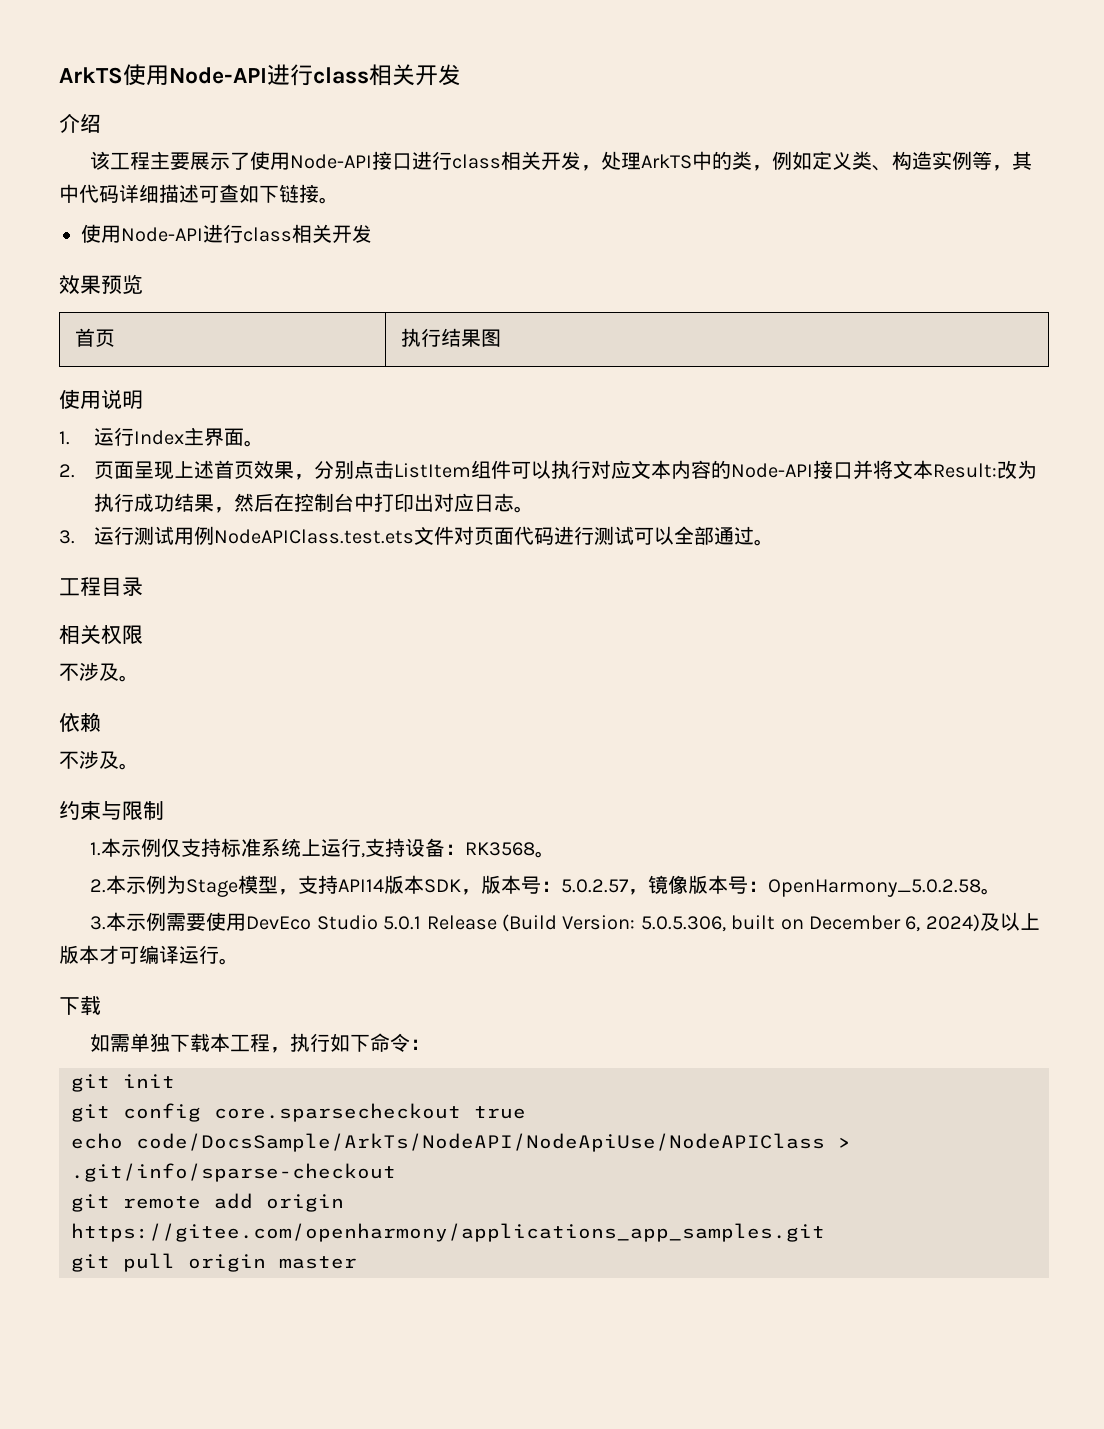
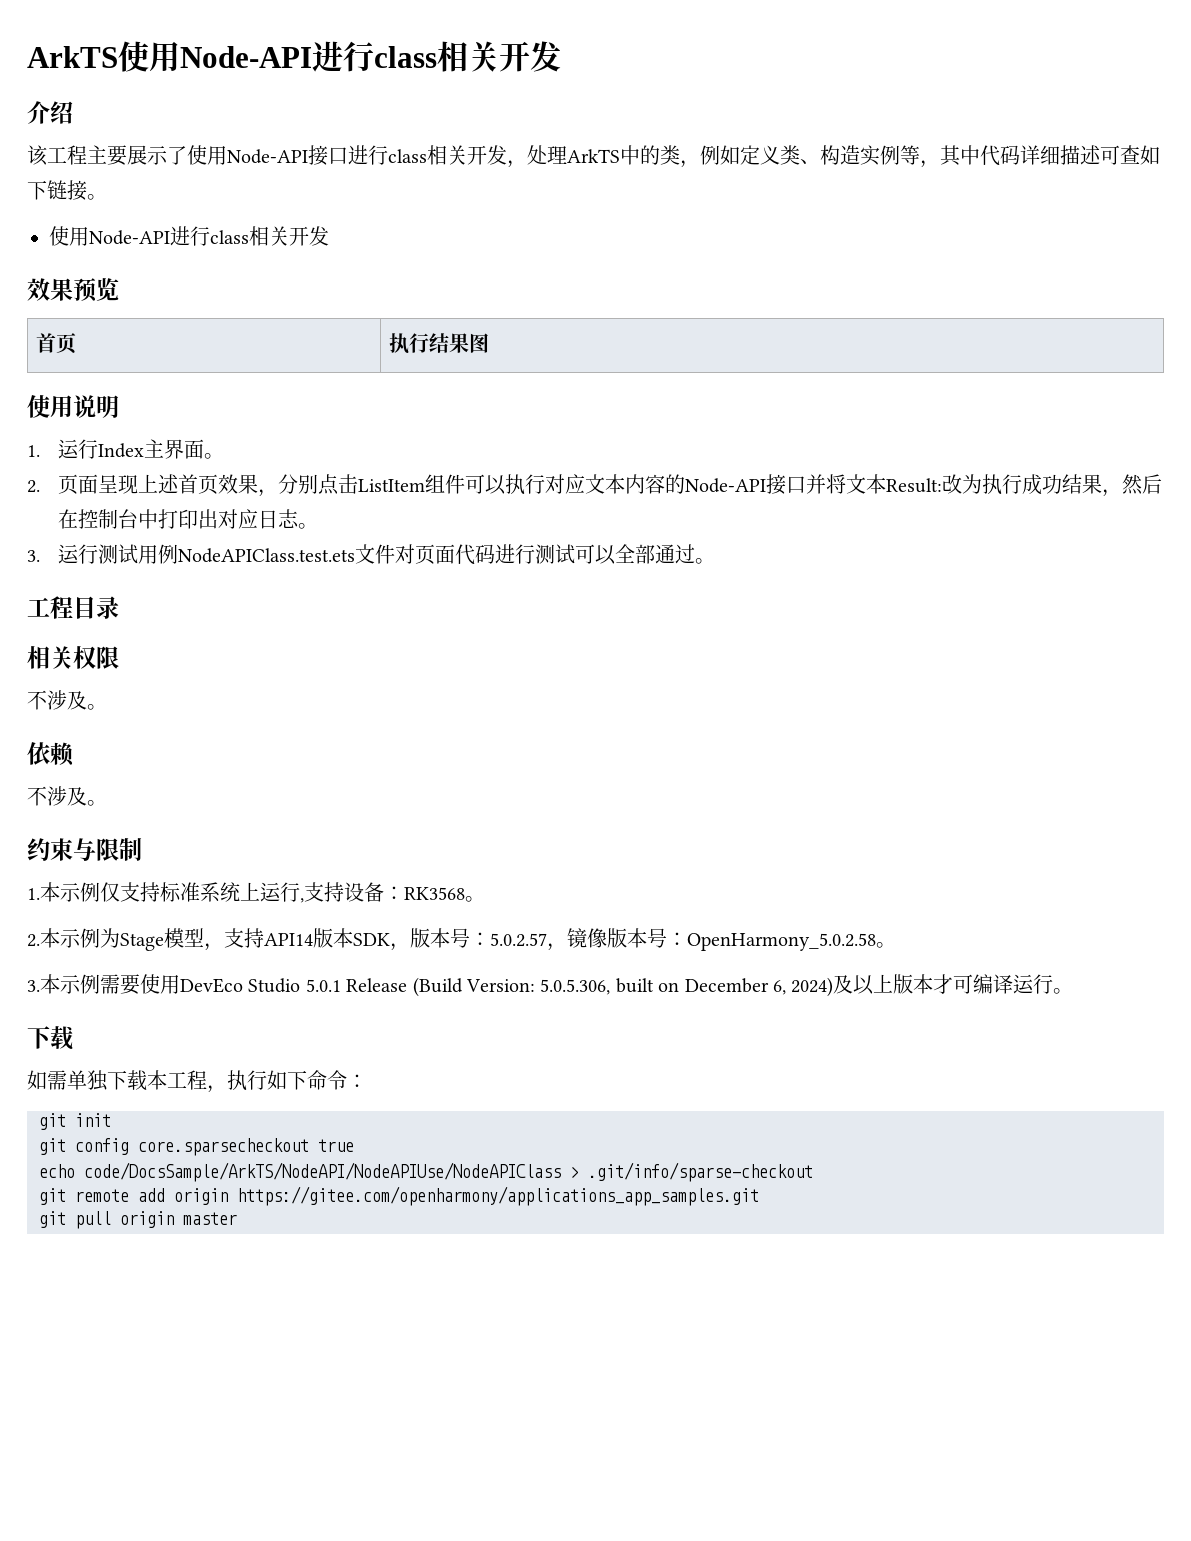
- echo code/DocsSample/ArkTs/NodeAPI/NodeApiUse/NodeAPIClass > .git/info/sparse-checkout
+ echo code/DocsSample/ArkTS/NodeAPI/NodeAPIUse/NodeAPIClass > .git/info/sparse-checkout

